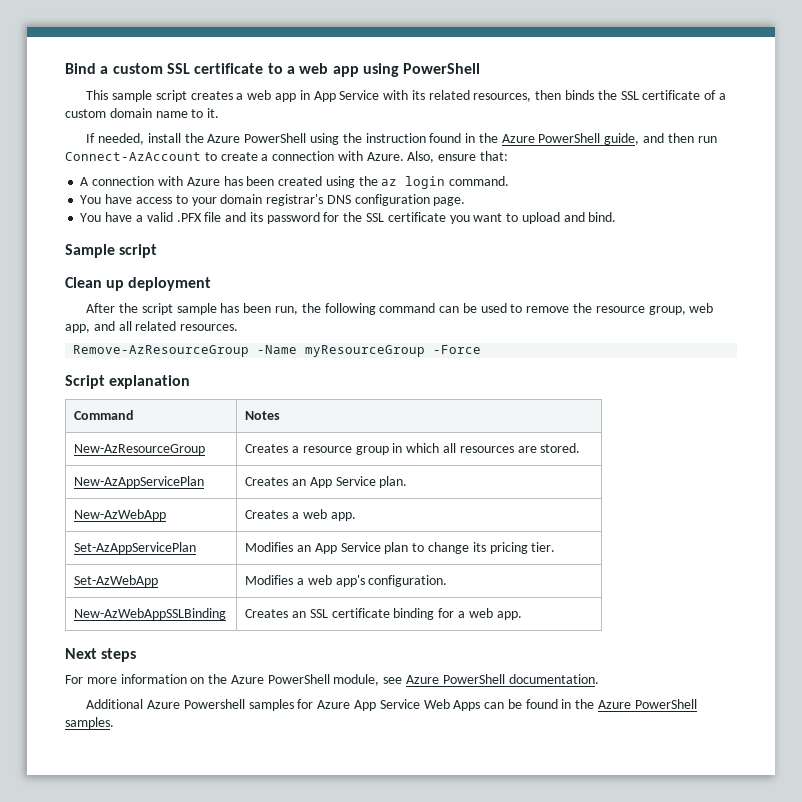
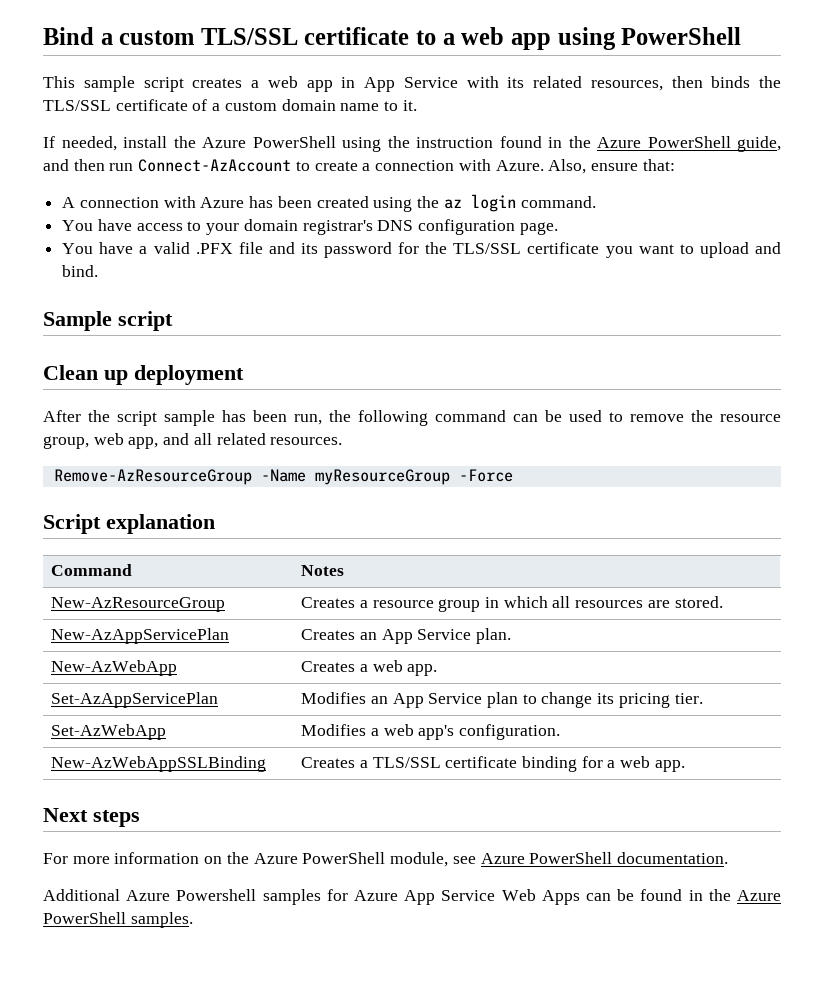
- Bind a custom SSL certificate to a web app using PowerShell
+ Bind a custom TLS/SSL certificate to a web app using PowerShell
- This sample script creates a web app in App Service with its related resources, then binds the SSL certificate of a custom domain name to it.
+ This sample script creates a web app in App Service with its related resources, then binds the TLS/SSL certificate of a custom domain name to it.
- You have a valid .PFX file and its password for the SSL certificate you want to upload and bind.
+ You have a valid .PFX file and its password for the TLS/SSL certificate you want to upload and bind.
- New-AzWebAppSSLBinding | Creates an SSL certificate binding for a web app.
+ New-AzWebAppSSLBinding | Creates a TLS/SSL certificate binding for a web app.

